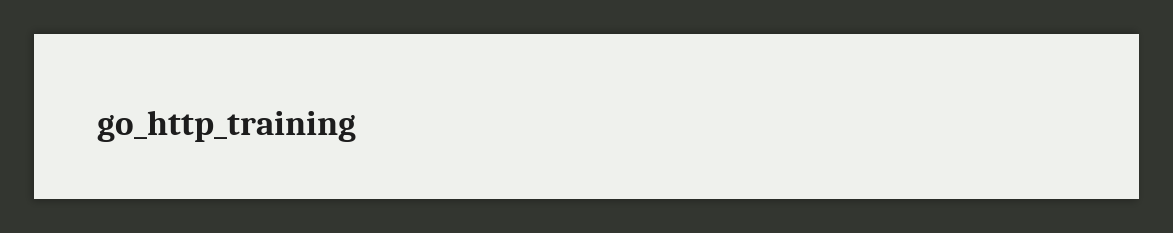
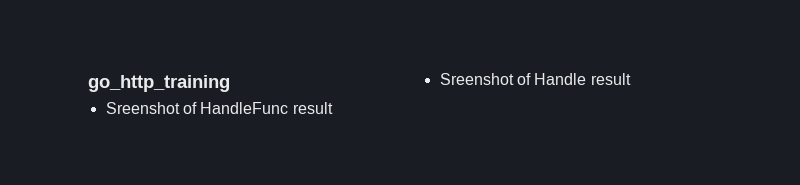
+ Sreenshot of HandleFunc result
+ Sreenshot of Handle result

